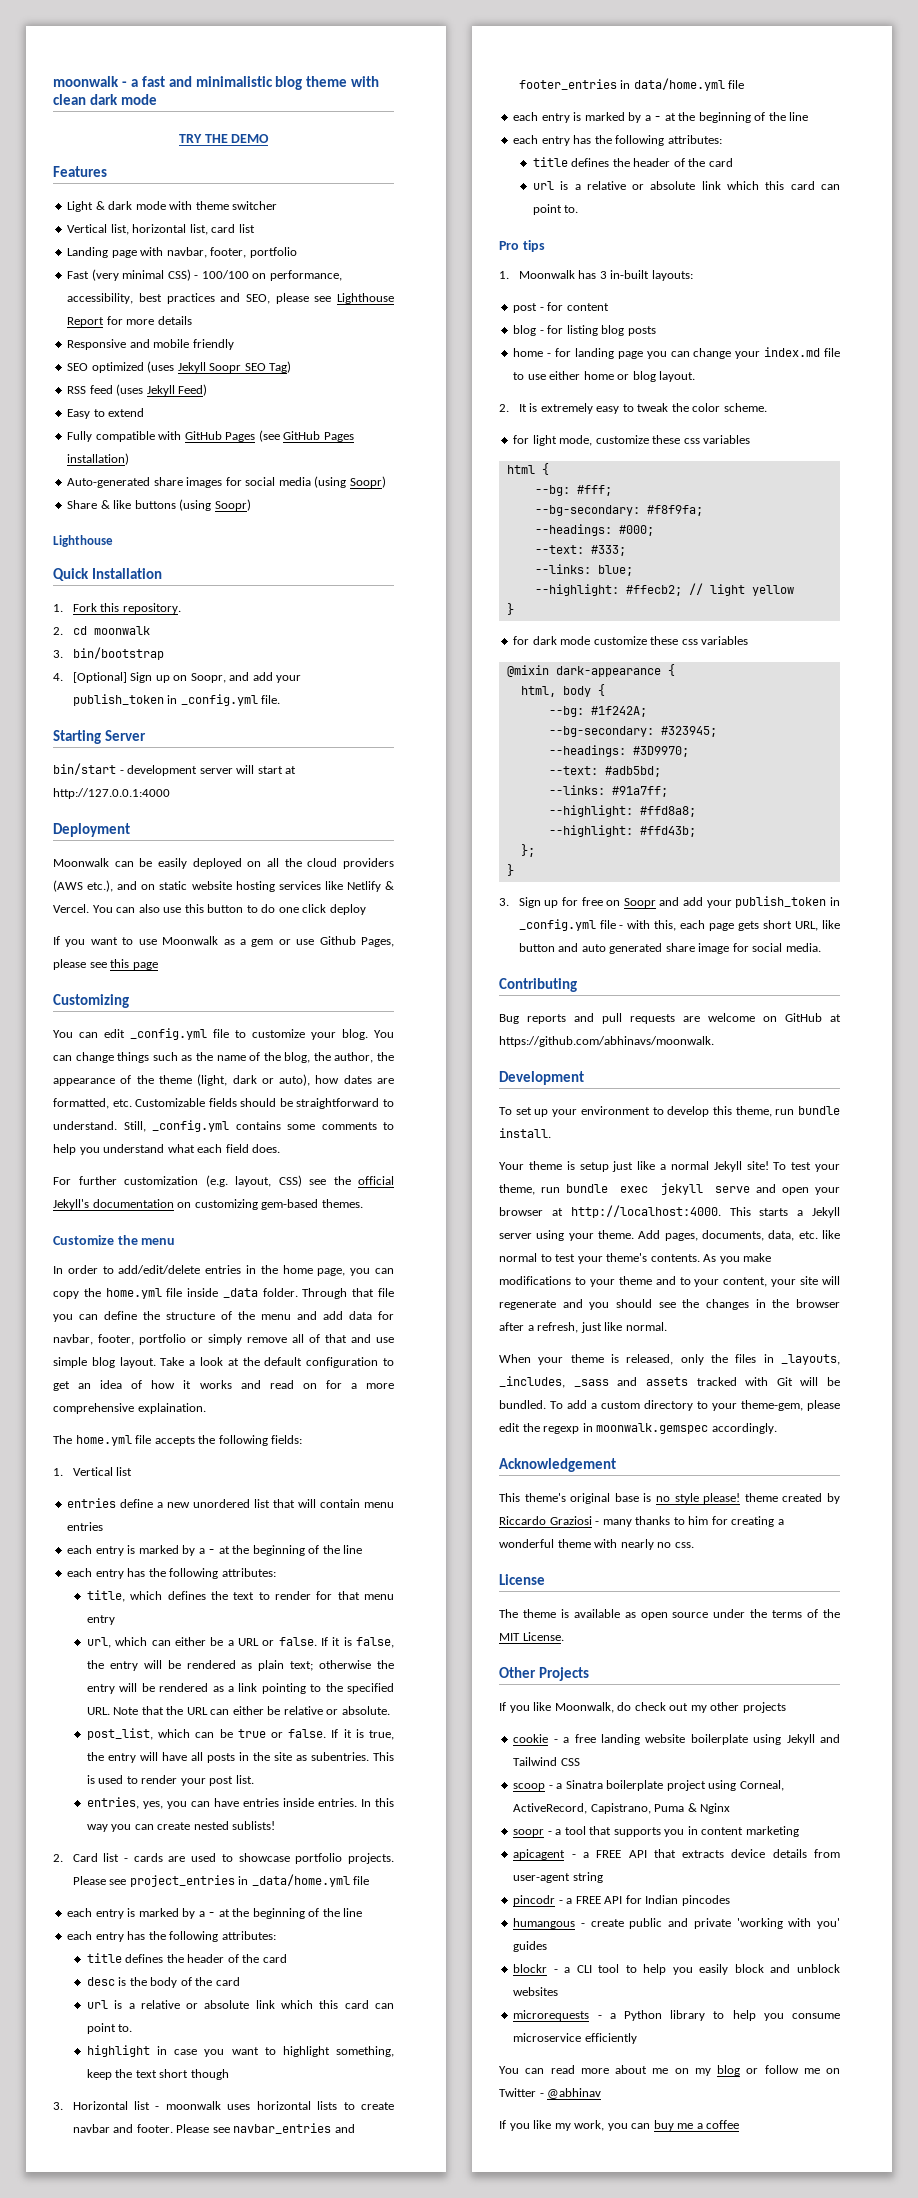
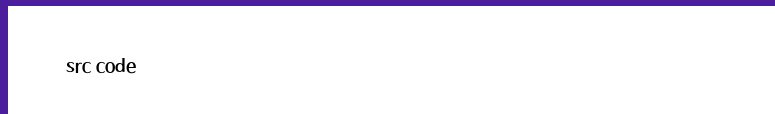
- moonwalk - a fast and minimalistic blog theme with clean dark mode
- TRY THE DEMO
- Features
- Light & dark mode with theme switcher
- Vertical list, horizontal list, card list
- Landing page with navbar, footer, portfolio
- Fast (very minimal CSS) - 100/100 on performance, accessibility, best practices and SEO, please see Lighthouse Report for more details
- Responsive and mobile friendly
- SEO optimized (uses Jekyll Soopr SEO Tag)
- RSS feed (uses Jekyll Feed)
- Easy to extend
- Fully compatible with GitHub Pages (see GitHub Pages installation)
- Auto-generated share images for social media (using Soopr)
- Share & like buttons (using Soopr)
- Lighthouse
- Quick Installation
- 1. Fork this repository.
- 2. cd moonwalk
- 3. bin/bootstrap
- 4. [Optional] Sign up on Soopr, and add your publish_token in _config.yml file.
- Starting Server
- bin/start - development server will start at http://127.0.0.1:4000
- Deployment
- Moonwalk can be easily deployed on all the cloud providers (AWS etc.), and on static website hosting services like Netlify & Vercel. You can also use this button to do one click deploy
- If you want to use Moonwalk as a gem or use Github Pages, please see this page
- Customizing
- You can edit _config.yml file to customize your blog. You can change things such as the name of the blog, the author, the appearance of the theme (light, dark or auto), how dates are formatted, etc. Customizable fields should be straightforward to understand. Still, _config.yml contains some comments to help you understand what each field does.
- For further customization (e.g. layout, CSS) see the official Jekyll's documentation on customizing gem-based themes.
- Customize the menu
- In order to add/edit/delete entries in the home page, you can copy the home.yml file inside _data folder. Through that file you can define the structure of the menu and add data for navbar, footer, portfolio or simply remove all of that and use simple blog layout. Take a look at the default configuration to get an idea of how it works and read on for a more comprehensive explaination.
- The home.yml file accepts the following fields:
- 1. Vertical list
- entries define a new unordered list that will contain menu entries
- each entry is marked by a - at the beginning of the line
- each entry has the following attributes:
- title, which defines the text to render for that menu entry
- url, which can either be a URL or false. If it is false, the entry will be rendered as plain text; otherwise the entry will be rendered as a link pointing to the specified URL. Note that the URL can either be relative or absolute.
- post_list, which can be true or false. If it is true, the entry will have all posts in the site as subentries. This is used to render your post list.
- entries, yes, you can have entries inside entries. In this way you can create nested sublists!
- 2. Card list - cards are used to showcase portfolio projects. Please see project_entries in _data/home.yml file
- each entry is marked by a - at the beginning of the line
- each entry has the following attributes:
- title defines the header of the card
- desc is the body of the card
- url is a relative or absolute link which this card can point to.
- highlight in case you want to highlight something, keep the text short though
- 3. Horizontal list - moonwalk uses horizontal lists to create navbar and footer. Please see navbar_entries and footer_entries in data/home.yml file
- each entry is marked by a - at the beginning of the line
- each entry has the following attributes:
- title defines the header of the card
- url is a relative or absolute link which this card can point to.
- Pro tips
- 1. Moonwalk has 3 in-built layouts:
- post - for content
- blog - for listing blog posts
- home - for landing page you can change your index.md file to use either home or blog layout.
- 2. It is extremely easy to tweak the color scheme.
- for light mode, customize these css variables
- html {
- --bg: #fff;
- --bg-secondary: #f8f9fa;
- --headings: #000;
- --text: #333;
- --links: blue;
- --highlight: #ffecb2; // light yellow
- }
- for dark mode customize these css variables
- @mixin dark-appearance {
- html, body {
- --bg: #1f242A;
- --bg-secondary: #323945;
- --headings: #3D9970;
- --text: #adb5bd;
- --links: #91a7ff;
- --highlight: #ffd8a8;
- --highlight: #ffd43b;
- };
- }
- 3. Sign up for free on Soopr and add your publish_token in _config.yml file - with this, each page gets short URL, like button and auto generated share image for social media.
- Contributing
- Bug reports and pull requests are welcome on GitHub at https://github.com/abhinavs/moonwalk.
- Development
- To set up your environment to develop this theme, run bundle install.
- Your theme is setup just like a normal Jekyll site! To test your theme, run bundle exec jekyll serve and open your browser at http://localhost:4000. This starts a Jekyll server using your theme. Add pages, documents, data, etc. like normal to test your theme's contents. As you make modifications to your theme and to your content, your site will regenerate and you should see the changes in the browser after a refresh, just like normal.
- When your theme is released, only the files in _layouts, _includes, _sass and assets tracked with Git will be bundled. To add a custom directory to your theme-gem, please edit the regexp in moonwalk.gemspec accordingly.
- Acknowledgement
- This theme's original base is no style please! theme created by Riccardo Graziosi - many thanks to him for creating a wonderful theme with nearly no css.
- License
- The theme is available as open source under the terms of the MIT License.
- Other Projects
- If you like Moonwalk, do check out my other projects
- cookie - a free landing website boilerplate using Jekyll and Tailwind CSS
- scoop - a Sinatra boilerplate project using Corneal, ActiveRecord, Capistrano, Puma & Nginx
- soopr - a tool that supports you in content marketing
- apicagent - a FREE API that extracts device details from user-agent string
- pincodr - a FREE API for Indian pincodes
- humangous - create public and private 'working with you' guides
- blockr - a CLI tool to help you easily block and unblock websites
- microrequests - a Python library to help you consume microservice efficiently
- You can read more about me on my blog or follow me on Twitter - @abhinav
- If you like my work, you can buy me a coffee
+ src code

